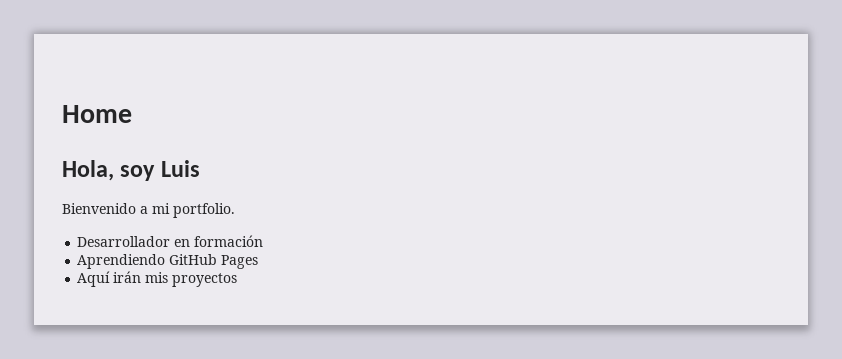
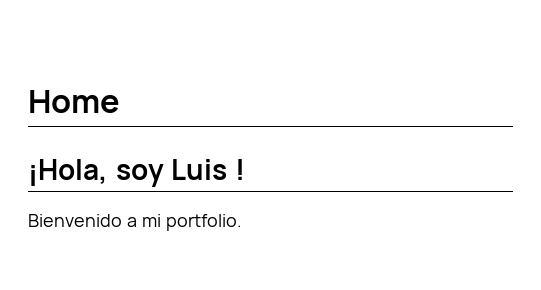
- Hola, soy Luis
+ ¡Hola, soy Luis !
- Desarrollador en formación
- Aprendiendo GitHub Pages
- Aquí irán mis proyectos

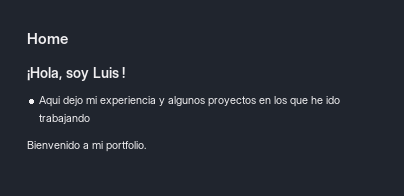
+ Aqui dejo mi experiencia y algunos proyectos en los que he ido trabajando

